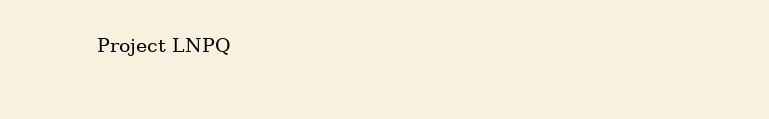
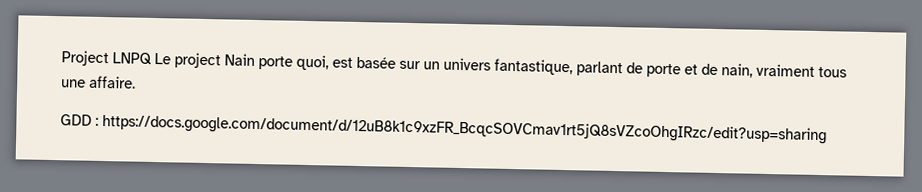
- Project LNPQ
+ Project LNPQ Le project Nain porte quoi, est basée sur un univers fantastique, parlant de porte et de nain, vraiment tous une affaire.
+ GDD : https://docs.google.com/document/d/12uB8k1c9xzFR_BcqcSOVCmav1rt5jQ8sVZcoOhgIRzc/edit?usp=sharing

